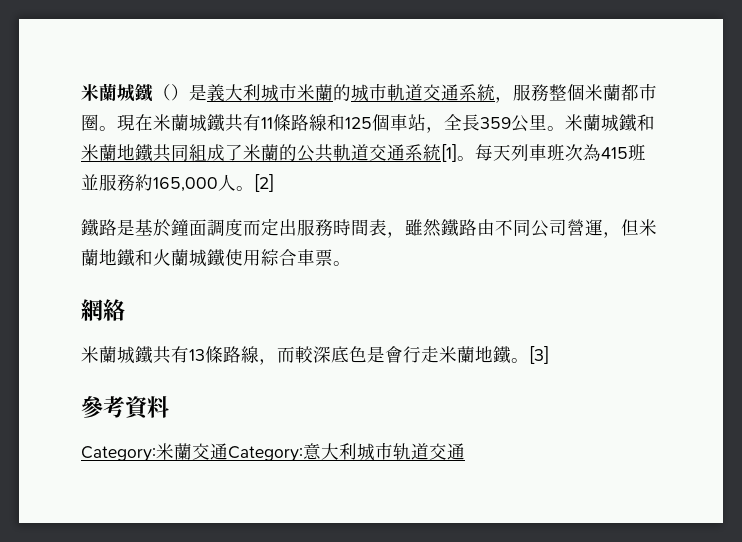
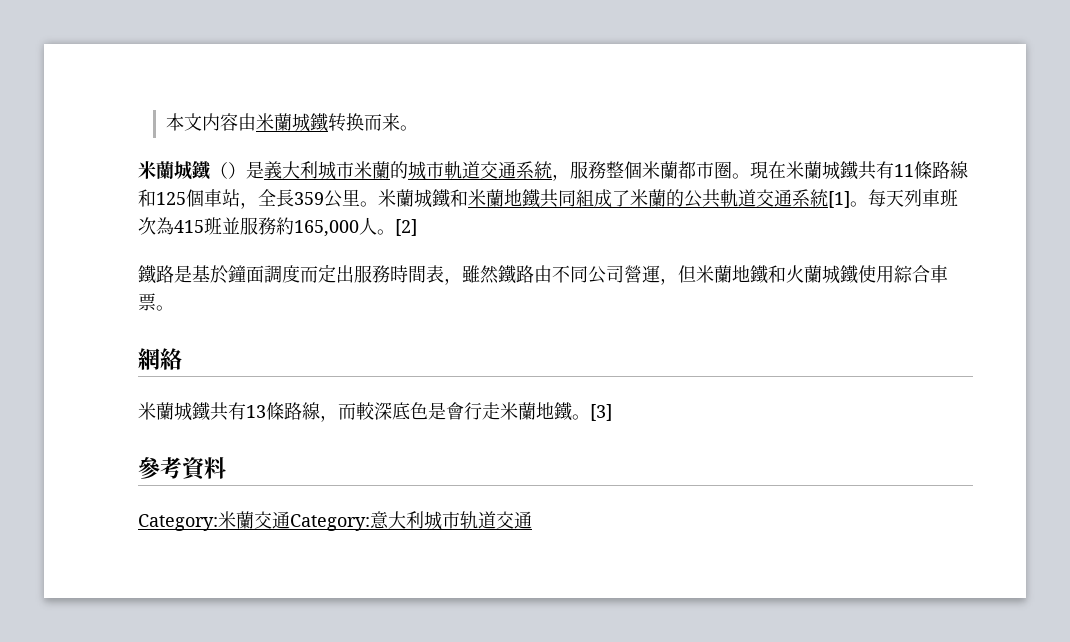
+ 本文内容由米蘭城鐵转换而来。

